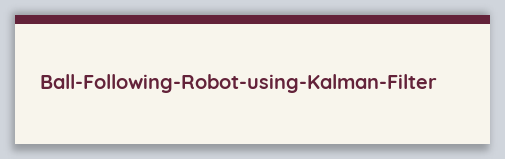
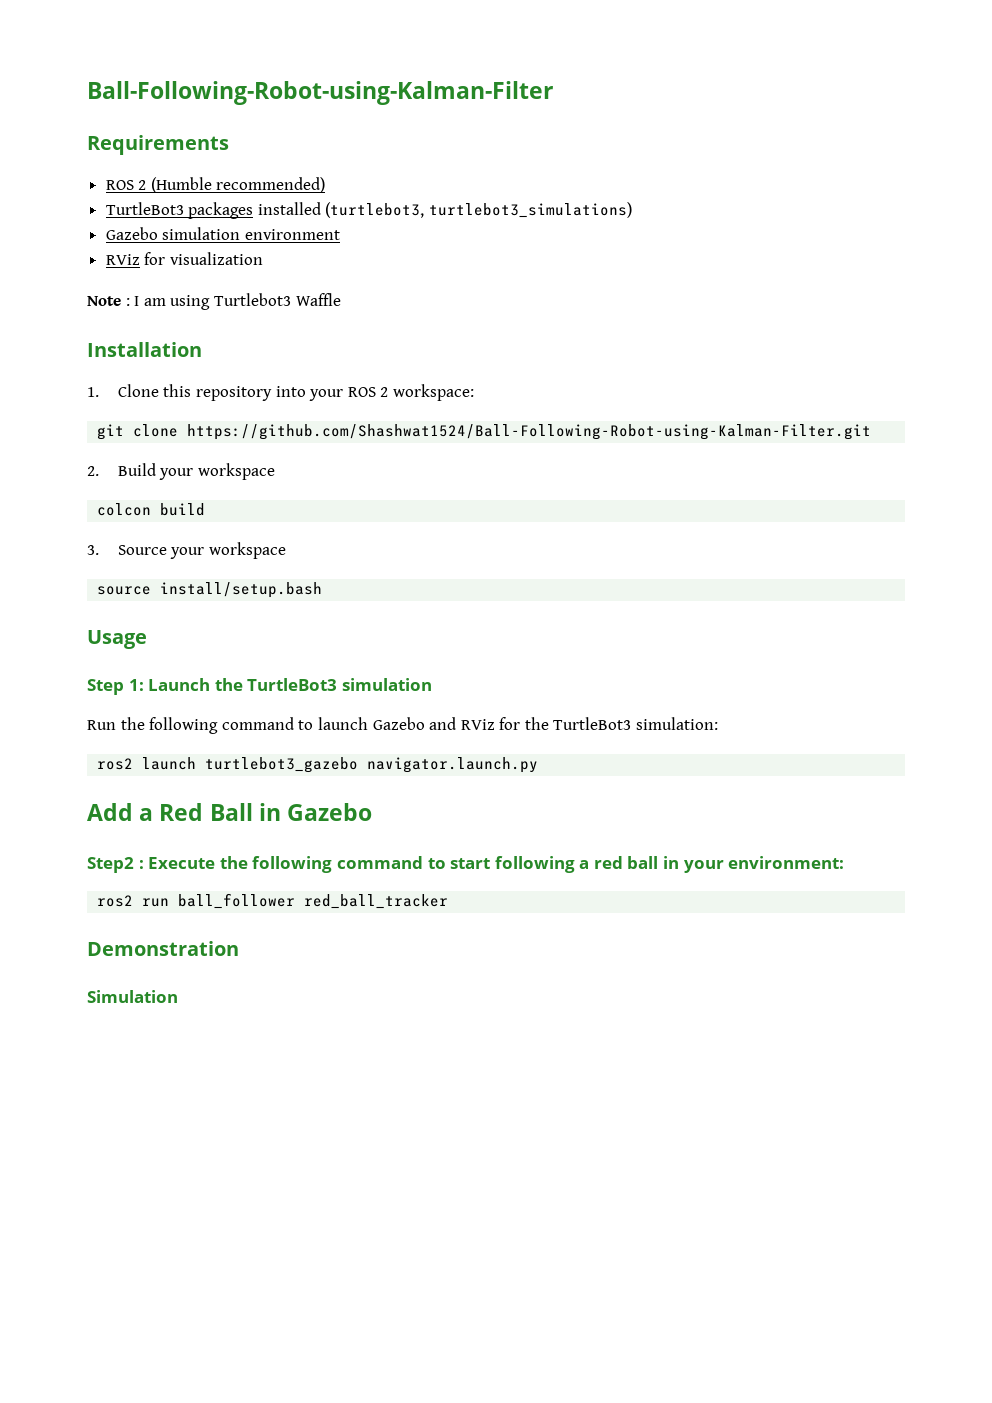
+ Requirements
+ ROS 2 (Humble recommended)
+ TurtleBot3 packages installed (turtlebot3, turtlebot3_simulations)
+ Gazebo simulation environment
+ RViz for visualization
+ Note : I am using Turtlebot3 Waffle
+ Installation
+ 1. Clone this repository into your ROS 2 workspace:
+ git clone https://github.com/Shashwat1524/Ball-Following-Robot-using-Kalman-Filter.git
+ 2. Build your workspace
+ colcon build
+ 3. Source your workspace
+ source install/setup.bash
+ Usage
+ Step 1: Launch the TurtleBot3 simulation
+ Run the following command to launch Gazebo and RViz for the TurtleBot3 simulation:
+ ros2 launch turtlebot3_gazebo navigator.launch.py
+ Add a Red Ball in Gazebo
+ Step2 : Execute the following command to start following a red ball in your environment:
+ ros2 run ball_follower red_ball_tracker
+ Demonstration
+ Simulation

